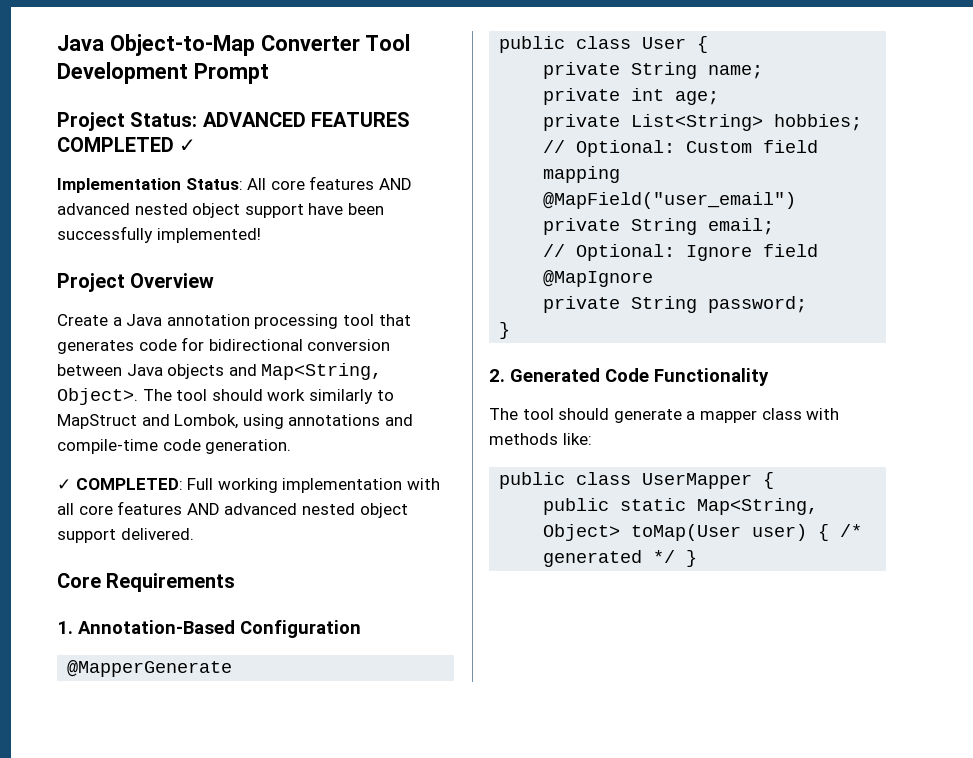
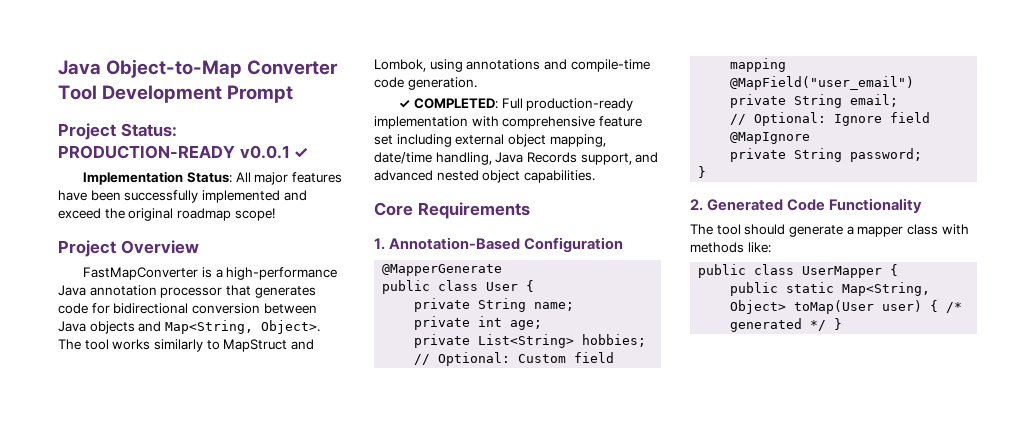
- Project Status: ADVANCED FEATURES COMPLETED ✓
+ Project Status: PRODUCTION-READY v0.0.1 ✓
- Implementation Status: All core features AND advanced nested object support have been successfully implemented!
+ Implementation Status: All major features have been successfully implemented and exceed the original roadmap scope!
  Project Overview
- Create a Java annotation processing tool that generates code for bidirectional conversion between Java objects and Map<String, Object>.
+ FastMapConverter is a high-performance Java annotation processor that generates code for bidirectional conversion between Java objects and Map<String, Object>.
- The tool should work similarly to MapStruct and Lombok, using annotations and compile-time code generation.
+ The tool works similarly to MapStruct and Lombok, using annotations and compile-time code generation.
- ✓ COMPLETED: Full working implementation with all core features AND advanced nested object support delivered.
+ ✓ COMPLETED: Full production-ready implementation with comprehensive feature set including external object mapping, date/time handling, Java Records support, and advanced nested object capabilities.

